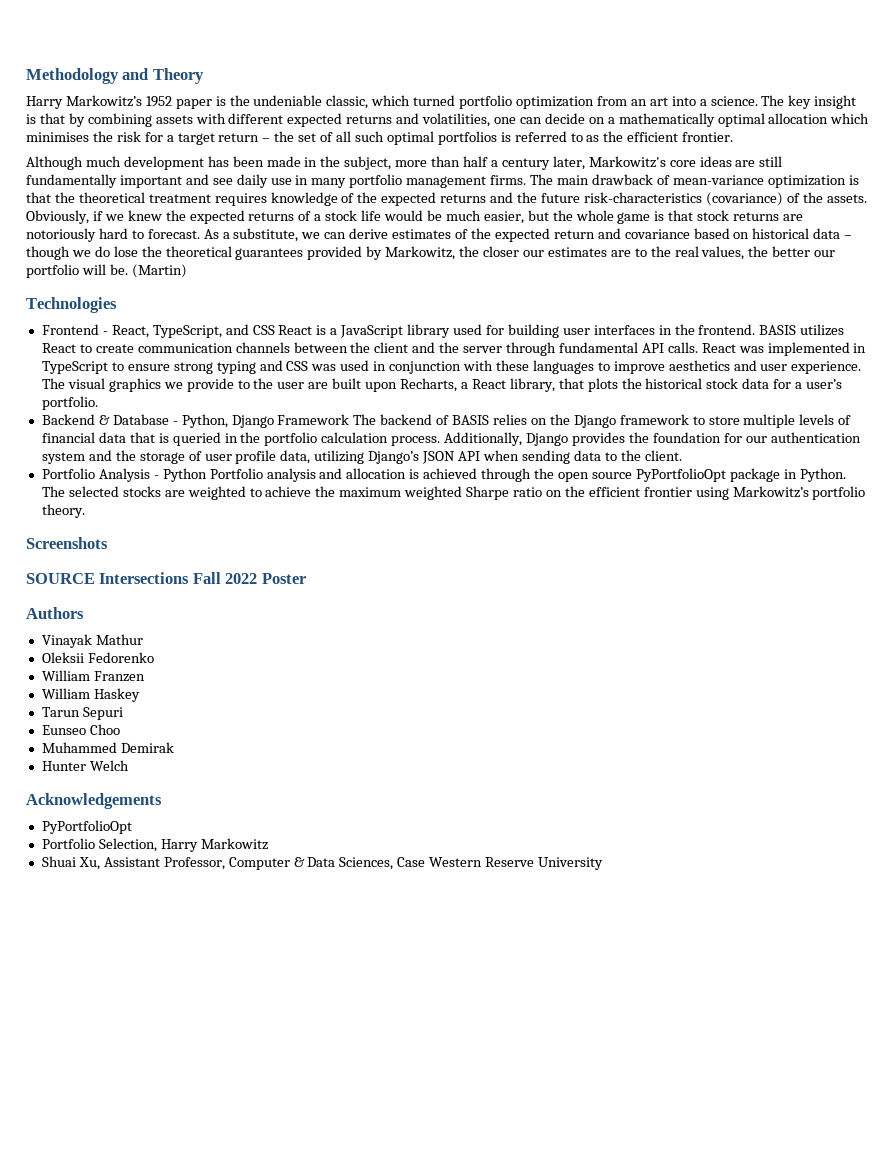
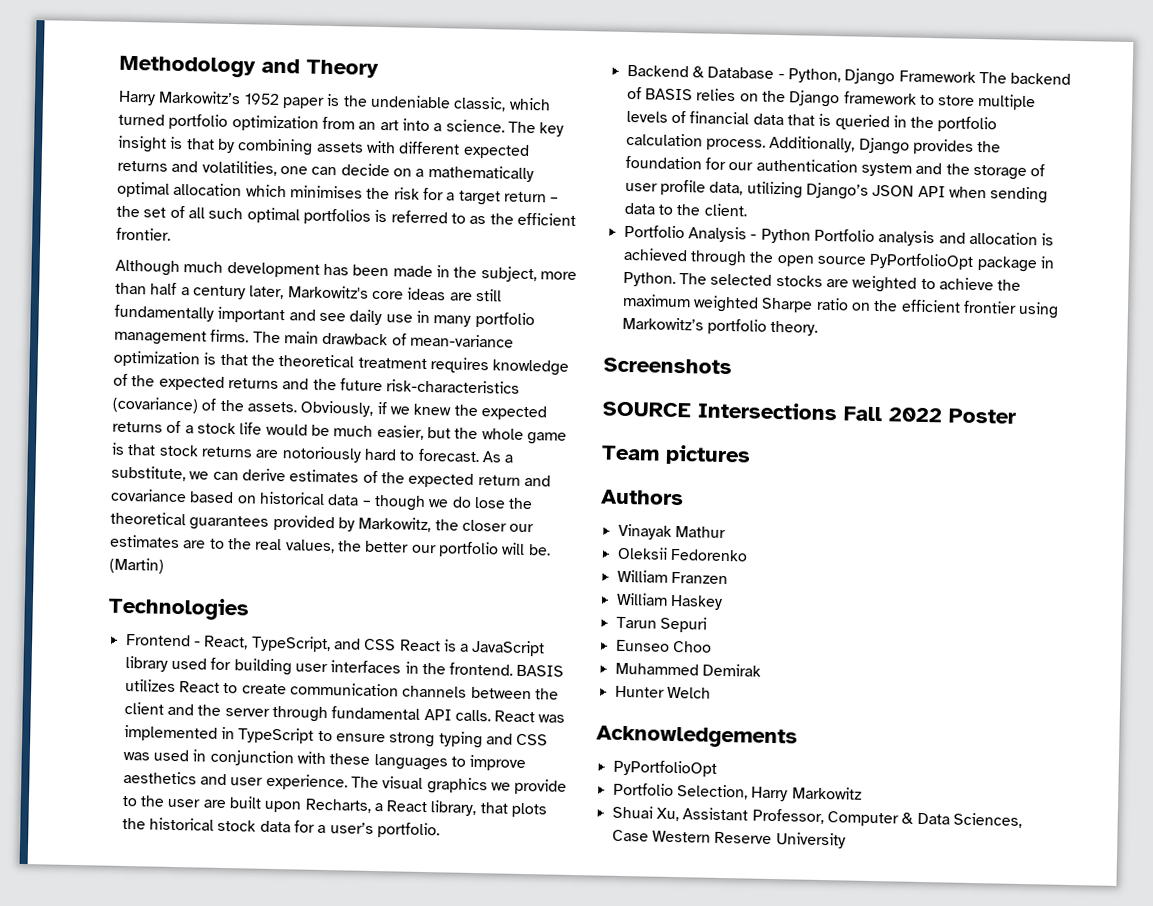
+ Team pictures

